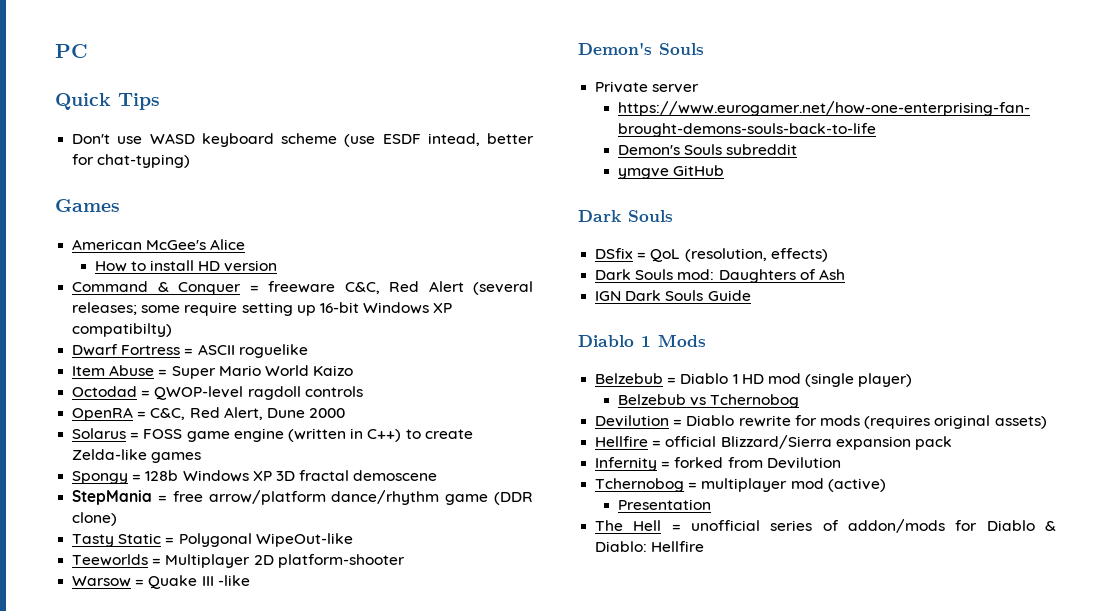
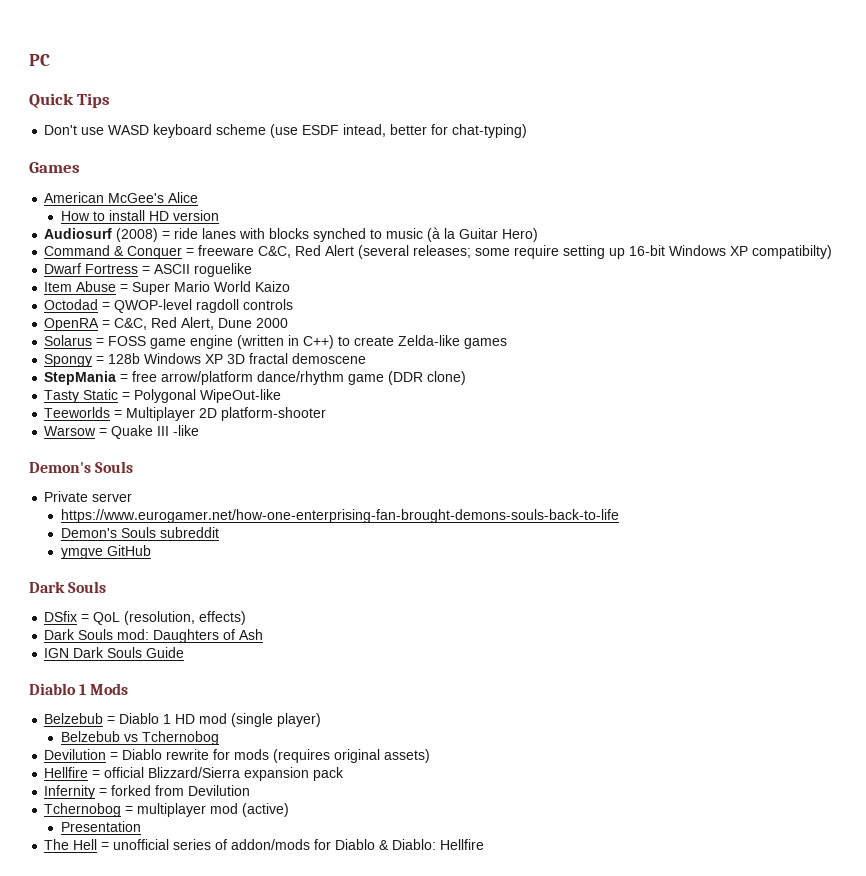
+ Audiosurf (2008) = ride lanes with blocks synched to music (à la Guitar Hero)

